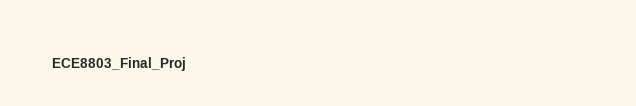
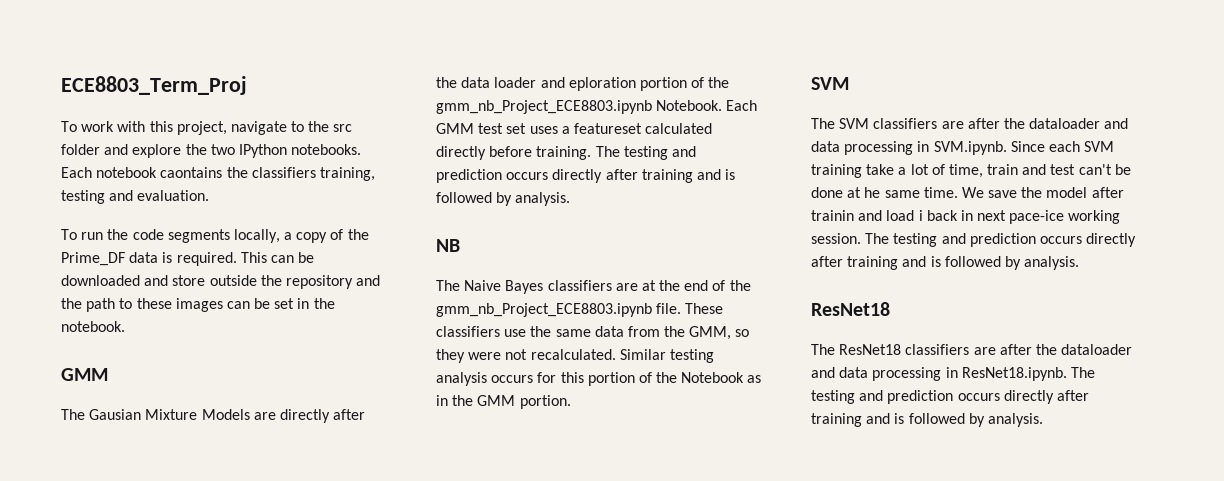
- ECE8803_Final_Proj
+ ECE8803_Term_Proj
+ To work with this project, navigate to the src folder and explore the two IPython notebooks. Each notebook caontains the classifiers training, testing and evaluation.
+ To run the code segments locally, a copy of the Prime_DF data is required. This can be downloaded and store outside the repository and the path to these images can be set in the notebook.
+ GMM
+ The Gausian Mixture Models are directly after the data loader and eploration portion of the gmm_nb_Project_ECE8803.ipynb Notebook. Each GMM test set uses a featureset calculated directly before training. The testing and prediction occurs directly after training and is followed by analysis.
+ NB
+ The Naive Bayes classifiers are at the end of the gmm_nb_Project_ECE8803.ipynb file. These classifiers use the same data from the GMM, so they were not recalculated. Similar testing analysis occurs for this portion of the Notebook as in the GMM portion.
+ SVM
+ The SVM classifiers are after the dataloader and data processing in SVM.ipynb. Since each SVM training take a lot of time, train and test can't be done at he same time. We save the model after trainin and load i back in next pace-ice working session. The testing and prediction occurs directly after training and is followed by analysis.
+ ResNet18
+ The ResNet18 classifiers are after the dataloader and data processing in ResNet18.ipynb. The testing and prediction occurs directly after training and is followed by analysis.

